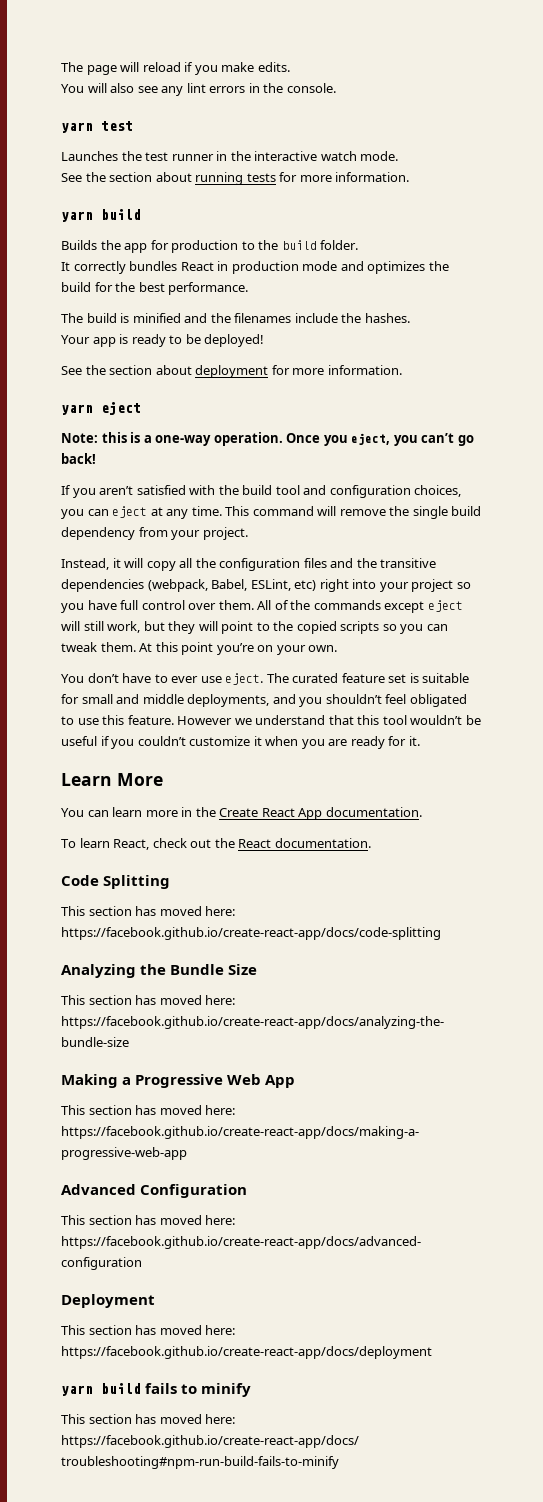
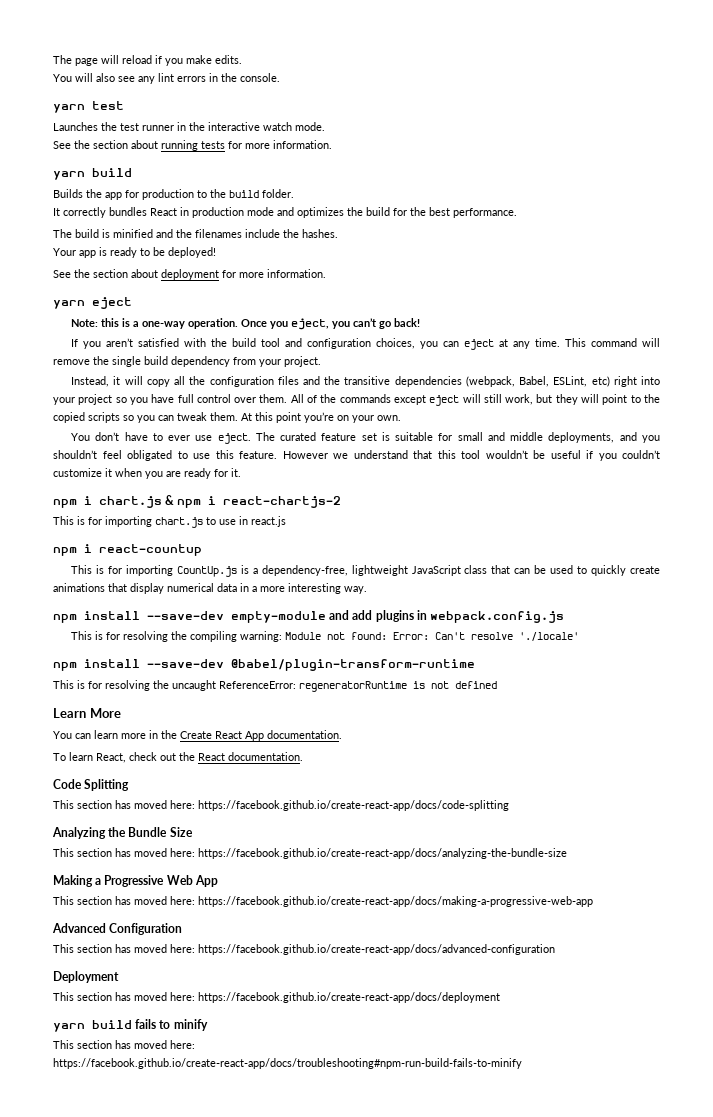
+ npm i chart.js & npm i react-chartjs-2
+ This is for importing chart.js to use in react.js
+ npm i react-countup
+ This is for importing CountUp.js is a dependency-free, lightweight JavaScript class that can be used to quickly create animations that display numerical data in a more interesting way.
+ npm install --save-dev empty-module and add plugins in webpack.config.js
+ This is for resolving the compiling warning: Module not found: Error: Can't resolve './locale'
+ npm install --save-dev @babel/plugin-transform-runtime
+ This is for resolving the uncaught ReferenceError: regeneratorRuntime is not defined

